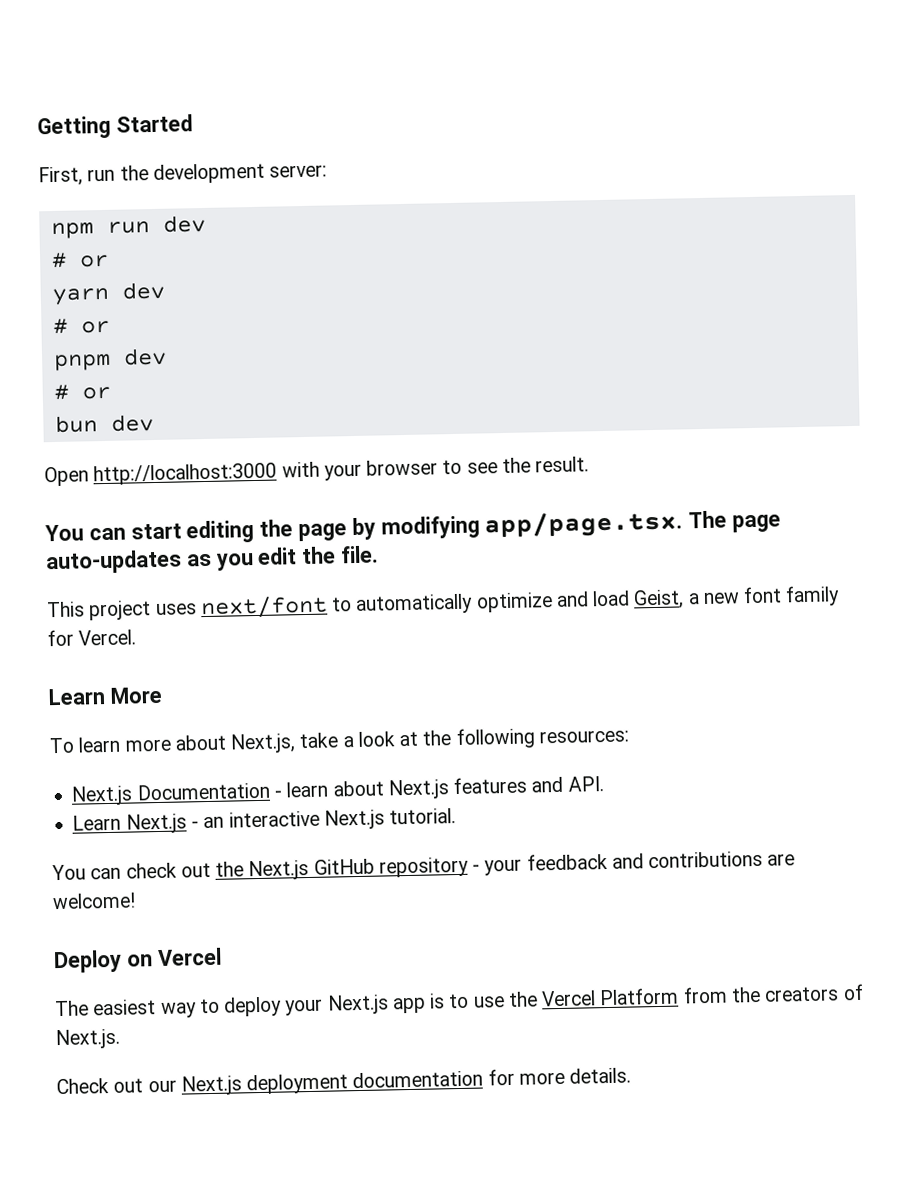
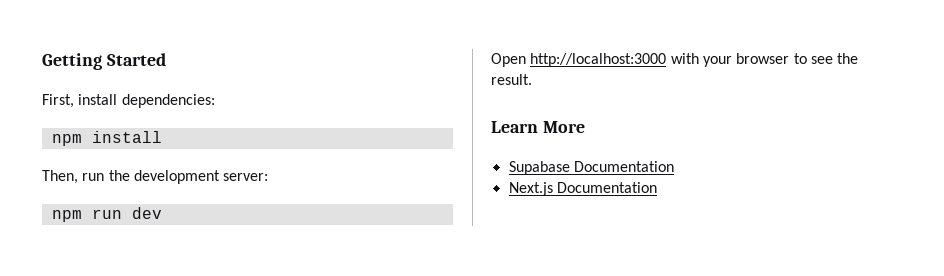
- First, run the development server:
+ First, install dependencies:
+ npm install
+ Then, run the development server:
  npm run dev
- # or
- yarn dev
- # or
- pnpm dev
- # or
- bun dev
- You can start editing the page by modifying app/page.tsx. The page auto-updates as you edit the file.
- This project uses next/font to automatically optimize and load Geist, a new font family for Vercel.
  Learn More
- To learn more about Next.js, take a look at the following resources:
- Next.js Documentation - learn about Next.js features and API.
- Learn Next.js - an interactive Next.js tutorial.
- You can check out the Next.js GitHub repository - your feedback and contributions are welcome!
- Deploy on Vercel
- The easiest way to deploy your Next.js app is to use the Vercel Platform from the creators of Next.js.
- Check out our Next.js deployment documentation for more details.
+ Supabase Documentation
+ Next.js Documentation

